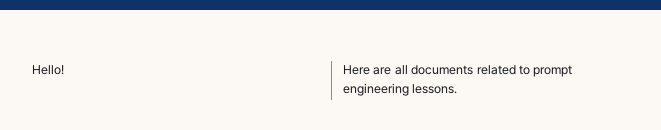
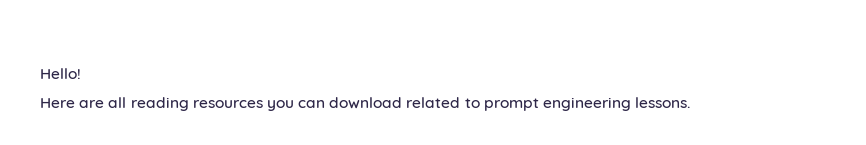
- Here are all documents related to prompt engineering lessons.
+ Here are all reading resources you can download related to prompt engineering lessons.

